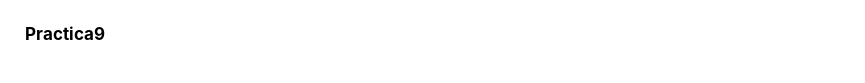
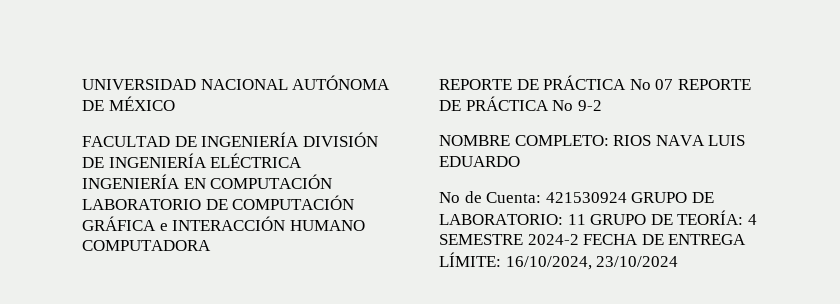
- Practica9
+ UNIVERSIDAD NACIONAL AUTÓNOMA DE MÉXICO
+ FACULTAD DE INGENIERÍA DIVISIÓN DE INGENIERÍA ELÉCTRICA INGENIERÍA EN COMPUTACIÓN LABORATORIO DE COMPUTACIÓN GRÁFICA e INTERACCIÓN HUMANO COMPUTADORA
+ REPORTE DE PRÁCTICA No 07 REPORTE DE PRÁCTICA No 9-2
+ NOMBRE COMPLETO: RIOS NAVA LUIS EDUARDO
+ No de Cuenta: 421530924 GRUPO DE LABORATORIO: 11 GRUPO DE TEORÍA: 4 SEMESTRE 2024-2 FECHA DE ENTREGA LÍMITE: 16/10/2024, 23/10/2024

